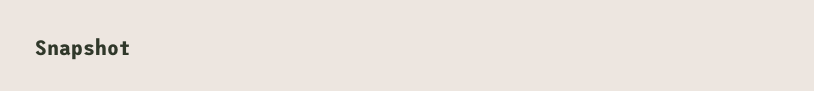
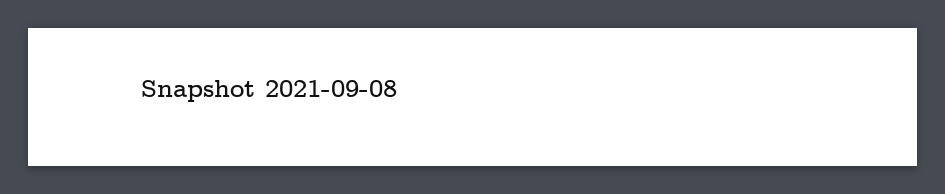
- Snapshot
+ Snapshot 2021-09-08

